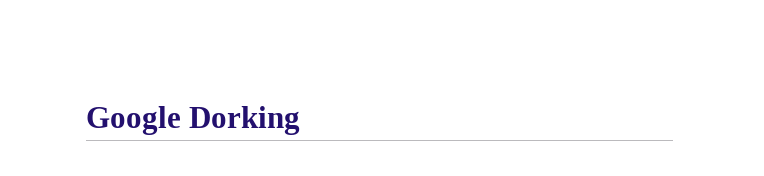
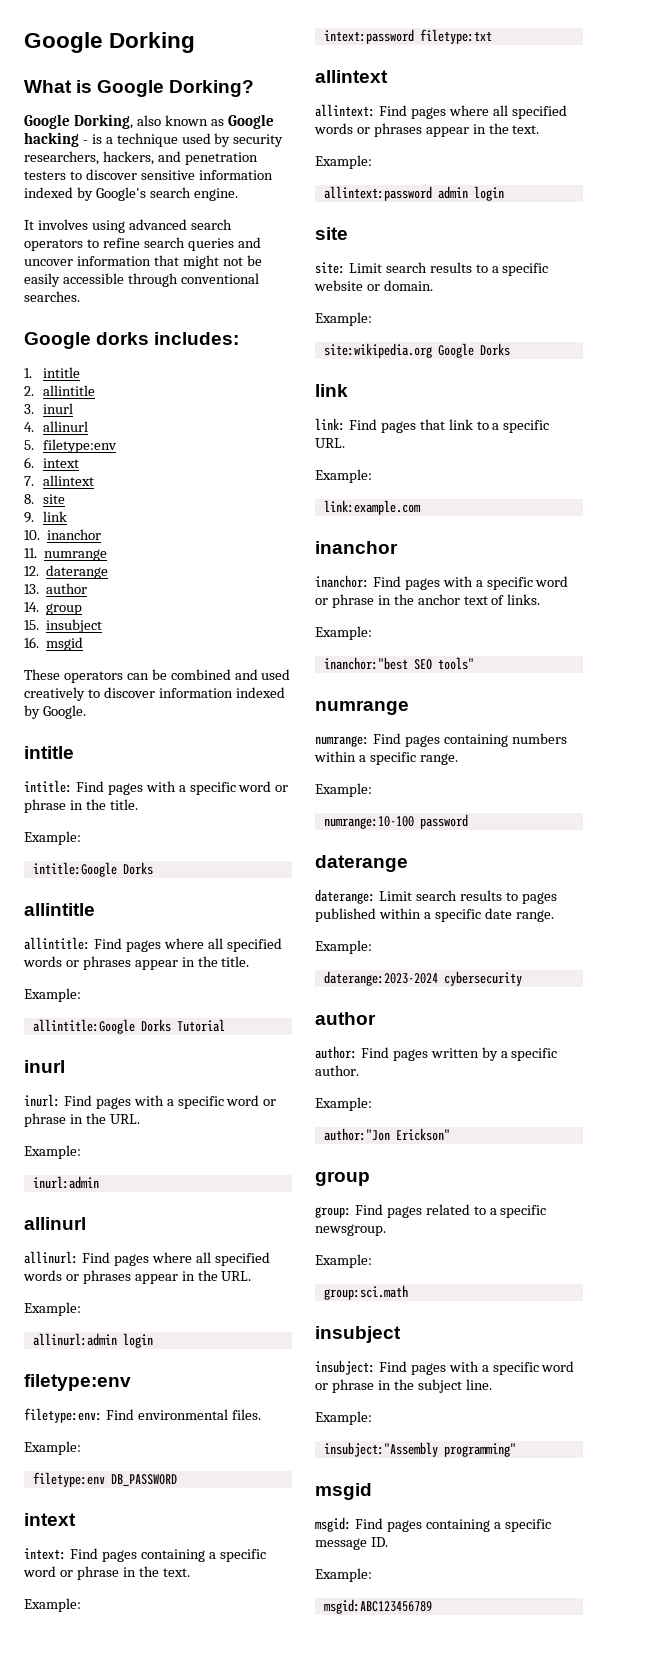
+ What is Google Dorking?
+ Google Dorking, also known as Google hacking - is a technique used by security researchers, hackers, and penetration testers to discover sensitive information indexed by Google's search engine.
+ It involves using advanced search operators to refine search queries and uncover information that might not be easily accessible through conventional searches.
+ Google dorks includes:
+ 1. intitle
+ 2. allintitle
+ 3. inurl
+ 4. allinurl
+ 5. filetype:env
+ 6. intext
+ 7. allintext
+ 8. site
+ 9. link
+ 10. inanchor
+ 11. numrange
+ 12. daterange
+ 13. author
+ 14. group
+ 15. insubject
+ 16. msgid
+ These operators can be combined and used creatively to discover information indexed by Google.
+ intitle
+ intitle: Find pages with a specific word or phrase in the title.
+ Example:
+ intitle:Google Dorks
+ allintitle
+ allintitle: Find pages where all specified words or phrases appear in the title.
+ Example:
+ allintitle:Google Dorks Tutorial
+ inurl
+ inurl: Find pages with a specific word or phrase in the URL.
+ Example:
+ inurl:admin
+ allinurl
+ allinurl: Find pages where all specified words or phrases appear in the URL.
+ Example:
+ allinurl:admin login
+ filetype:env
+ filetype:env: Find environmental files.
+ Example:
+ filetype:env DB_PASSWORD
+ intext
+ intext: Find pages containing a specific word or phrase in the text.
+ Example:
+ intext:password filetype:txt
+ allintext
+ allintext: Find pages where all specified words or phrases appear in the text.
+ Example:
+ allintext:password admin login
+ site
+ site: Limit search results to a specific website or domain.
+ Example:
+ site:wikipedia.org Google Dorks
+ link
+ link: Find pages that link to a specific URL.
+ Example:
+ link:example.com
+ inanchor
+ inanchor: Find pages with a specific word or phrase in the anchor text of links.
+ Example:
+ inanchor:"best SEO tools"
+ numrange
+ numrange: Find pages containing numbers within a specific range.
+ Example:
+ numrange:10-100 password
+ daterange
+ daterange: Limit search results to pages published within a specific date range.
+ Example:
+ daterange:2023-2024 cybersecurity
+ author
+ author: Find pages written by a specific author.
+ Example:
+ author:"Jon Erickson"
+ group
+ group: Find pages related to a specific newsgroup.
+ Example:
+ group:sci.math
+ insubject
+ insubject: Find pages with a specific word or phrase in the subject line.
+ Example:
+ insubject:"Assembly programming"
+ msgid
+ msgid: Find pages containing a specific message ID.
+ Example:
+ msgid:ABC123456789

